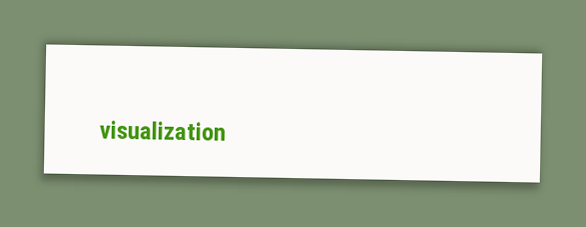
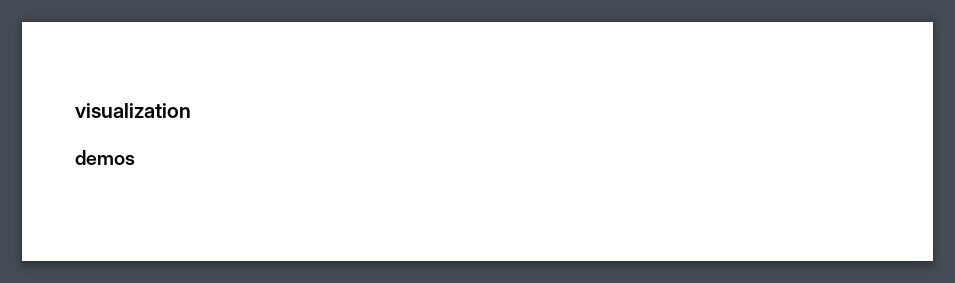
+ demos

